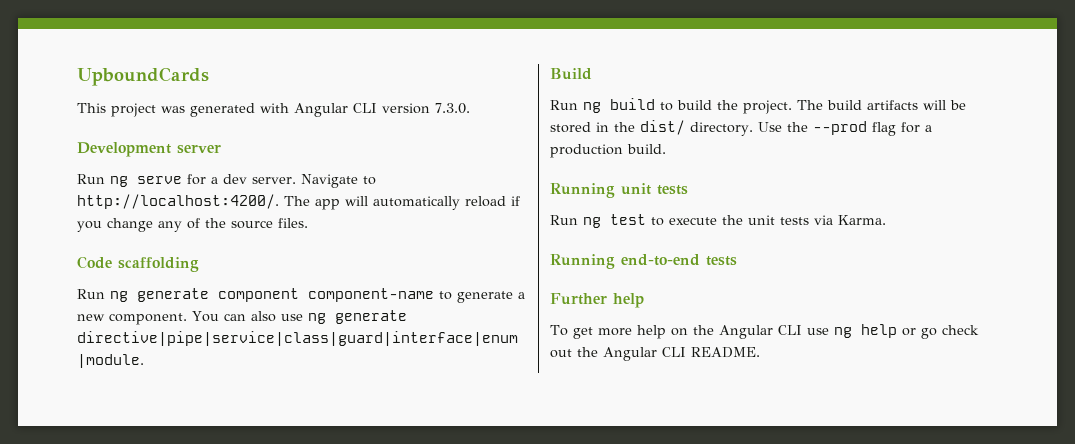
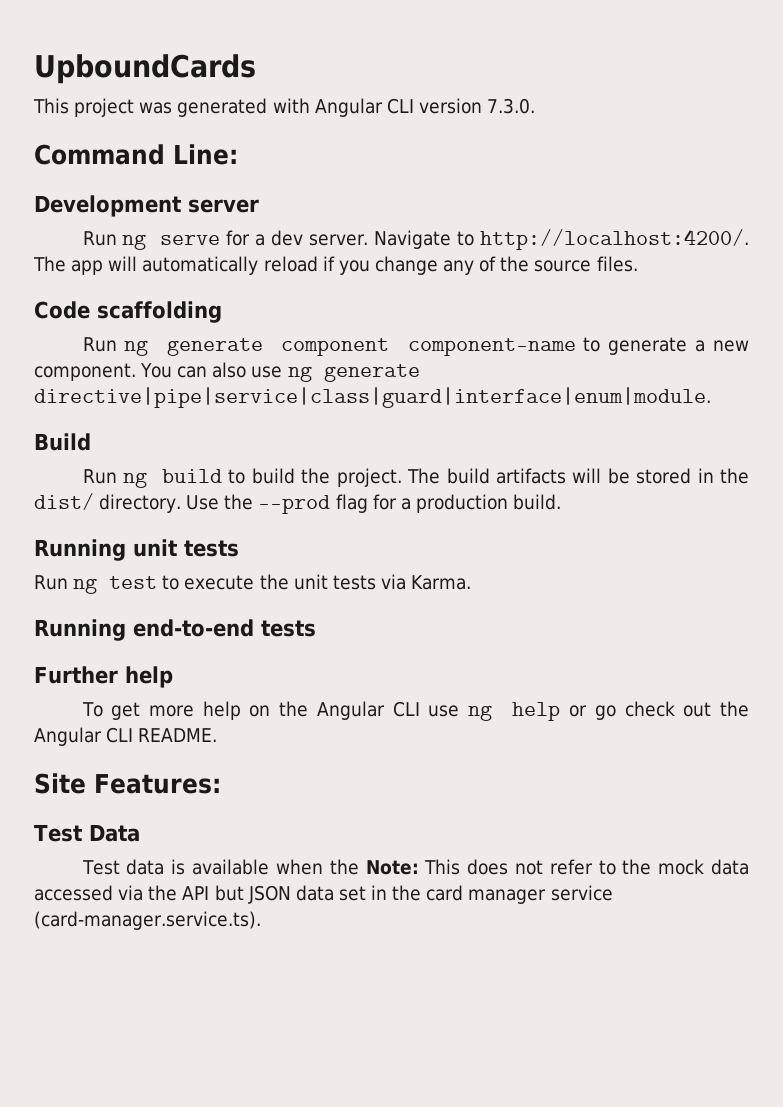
+ Command Line:
+ Site Features:
+ Test Data
+ Test data is available when the Note: This does not refer to the mock data accessed via the API but JSON data set in the card manager service (card-manager.service.ts).

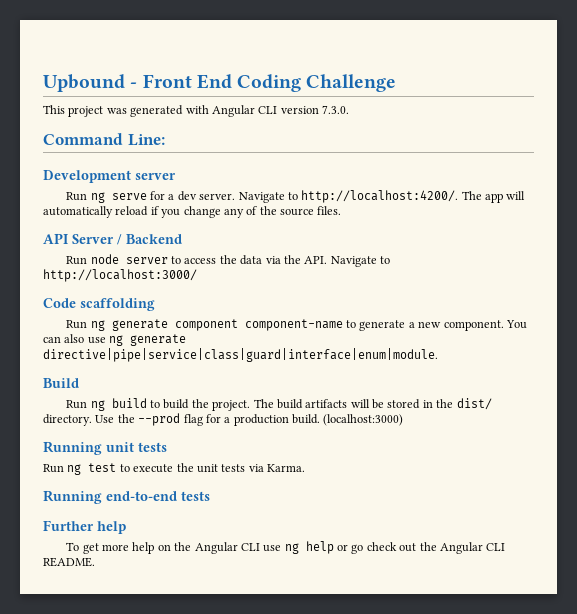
- UpboundCards
+ Upbound - Front End Coding Challenge
+ API Server / Backend
+ Run node server to access the data via the API. Navigate to http://localhost:3000/
+ (localhost:3000)
- Site Features:
- Test Data
- Test data is available when the Note: This does not refer to the mock data accessed via the API but JSON data set in the card manager service (card-manager.service.ts).

